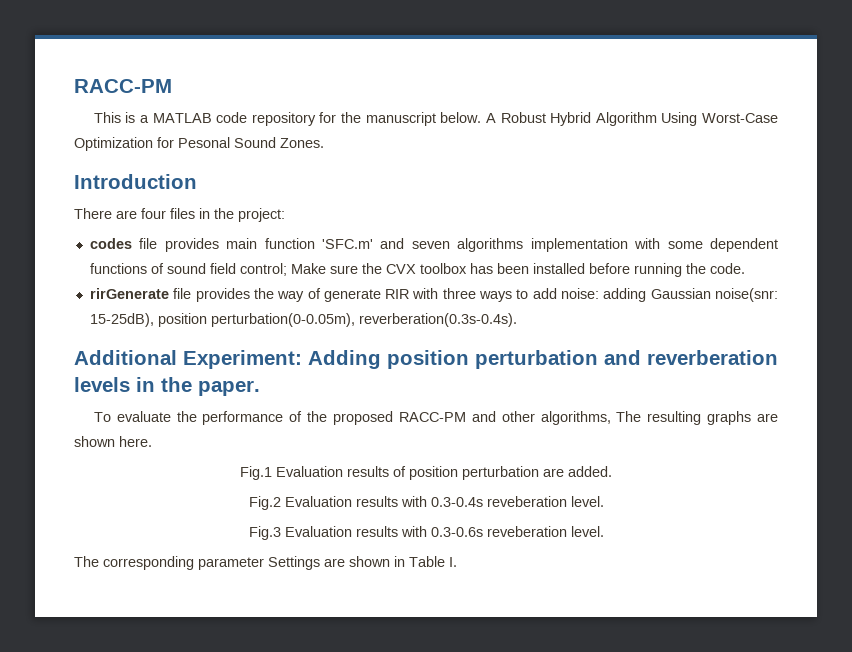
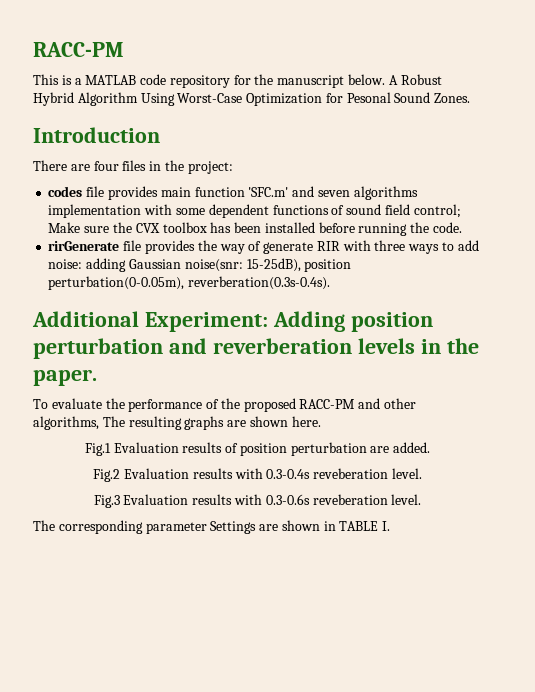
- The corresponding parameter Settings are shown in Table I.
+ The corresponding parameter Settings are shown in TABLE I.

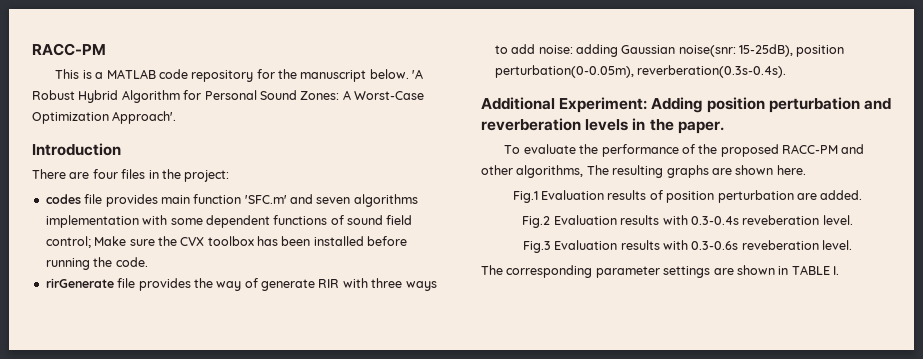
- A Robust Hybrid Algorithm Using Worst-Case Optimization for Pesonal Sound Zones.
+ 'A Robust Hybrid Algorithm for Personal Sound Zones: A Worst-Case Optimization Approach'.
- The corresponding parameter Settings are shown in TABLE I.
+ The corresponding parameter settings are shown in TABLE I.

